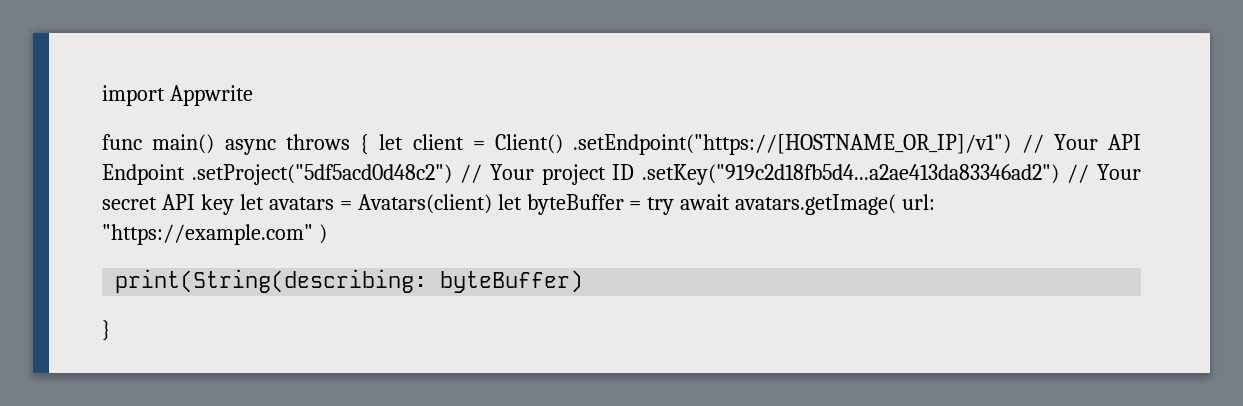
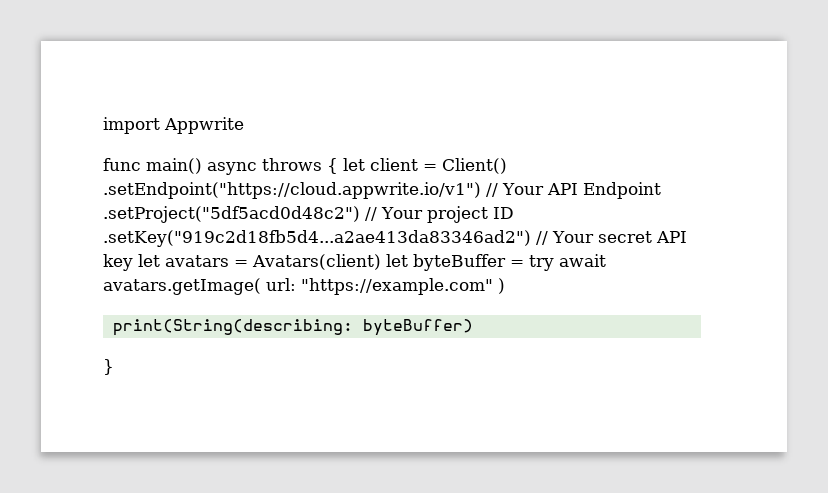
- func main() async throws { let client = Client() .setEndpoint("https://[HOSTNAME_OR_IP]/v1") // Your API Endpoint .setProject("5df5acd0d48c2") // Your project ID .setKey("919c2d18fb5d4...a2ae413da83346ad2") // Your secret API key let avatars = Avatars(client) let byteBuffer = try await avatars.getImage( url: "https://example.com" )
+ func main() async throws { let client = Client() .setEndpoint("https://cloud.appwrite.io/v1") // Your API Endpoint .setProject("5df5acd0d48c2") // Your project ID .setKey("919c2d18fb5d4...a2ae413da83346ad2") // Your secret API key let avatars = Avatars(client) let byteBuffer = try await avatars.getImage( url: "https://example.com" )

